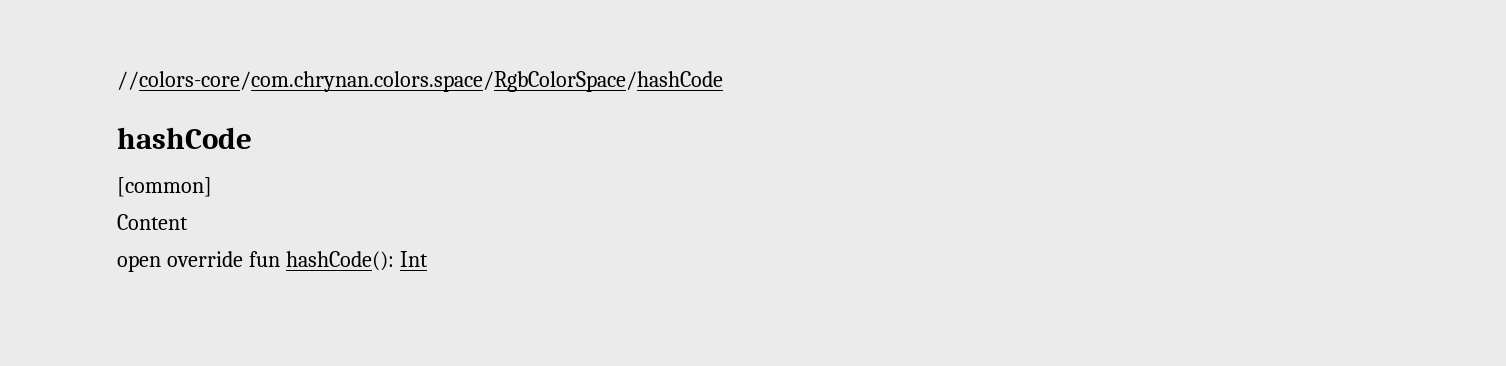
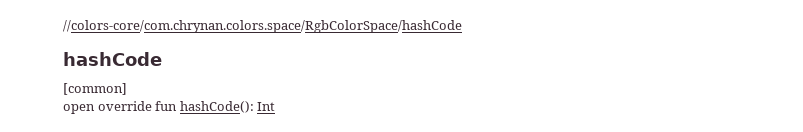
- Content

